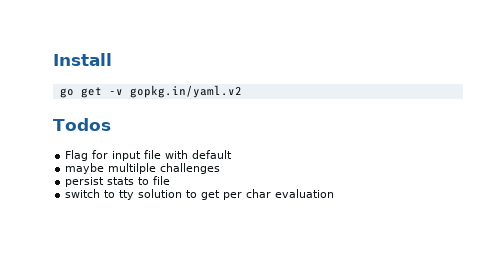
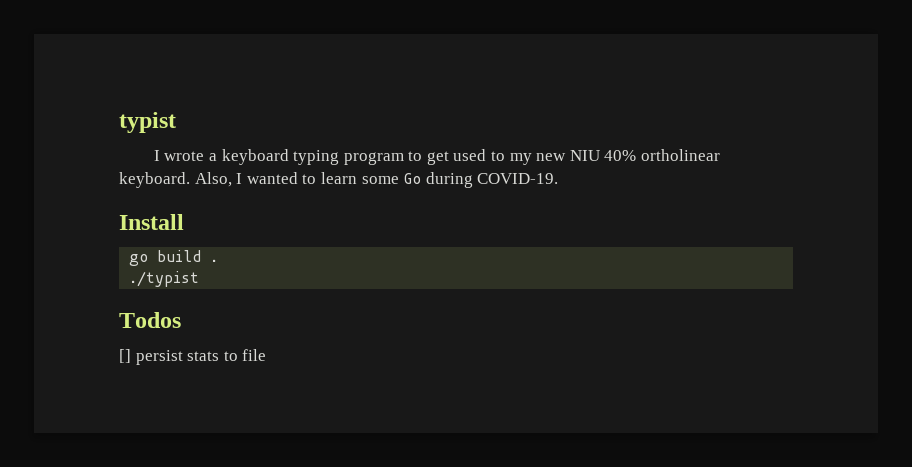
+ typist
+ I wrote a keyboard typing program to get used to my new NIU 40% ortholinear keyboard. Also, I wanted to learn some Go during COVID-19.
  Install
- go get -v gopkg.in/yaml.v2
+ go build .
+ ./typist
  Todos
- Flag for input file with default
- maybe multilple challenges
- persist stats to file
- switch to tty solution to get per char evaluation
+ [] persist stats to file

